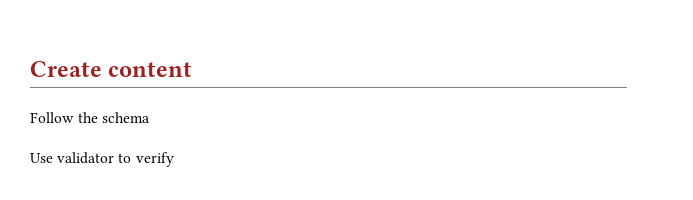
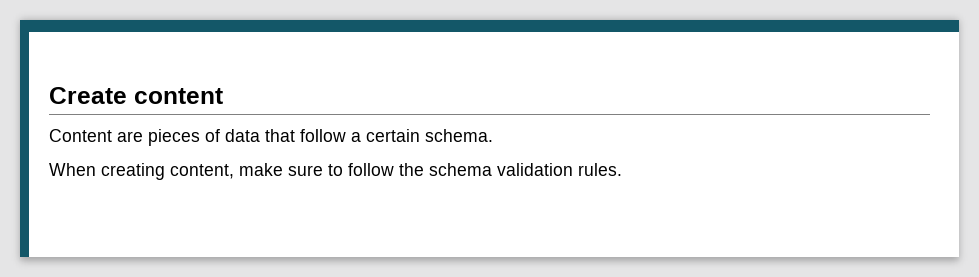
- Follow the schema
- Use validator to verify
+ Content are pieces of data that follow a certain schema.
+ When creating content, make sure to follow the schema validation rules.

